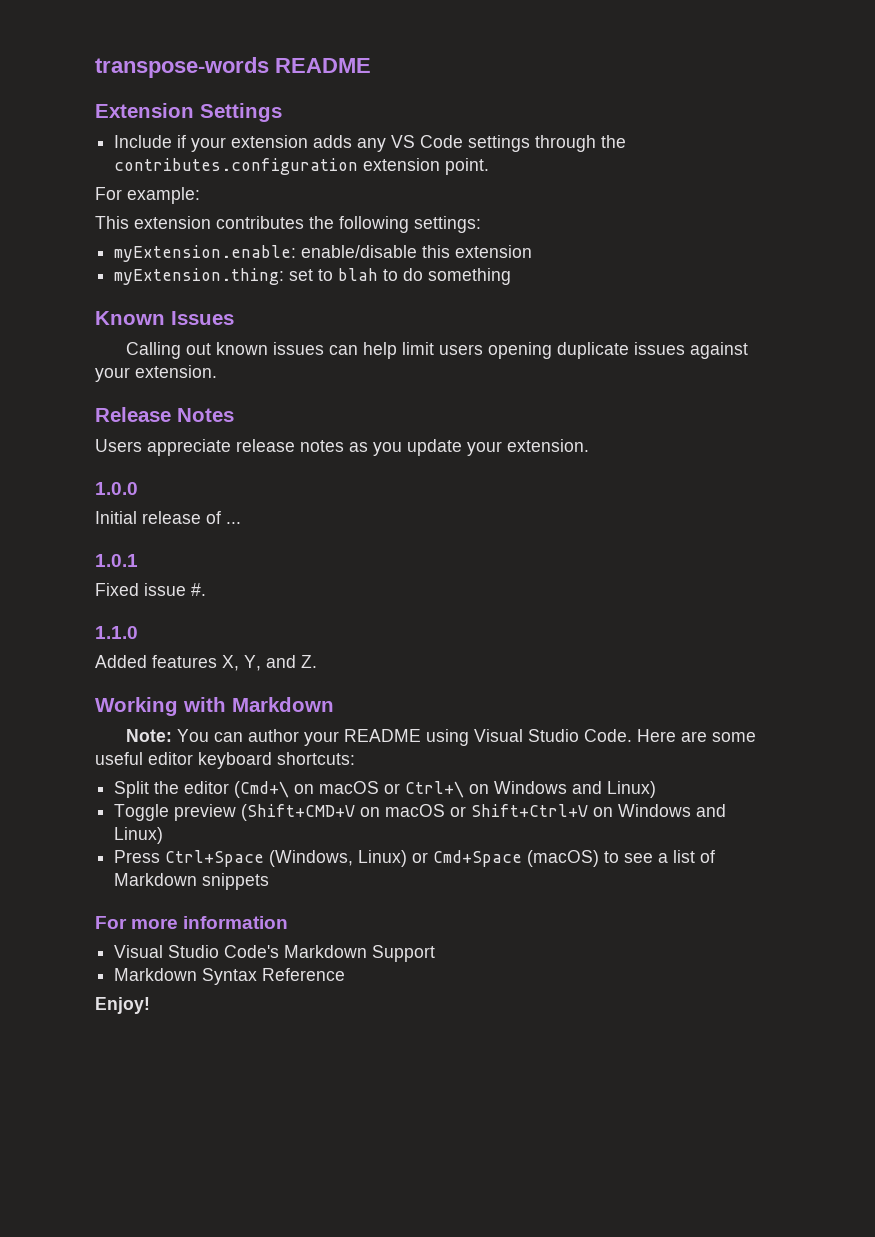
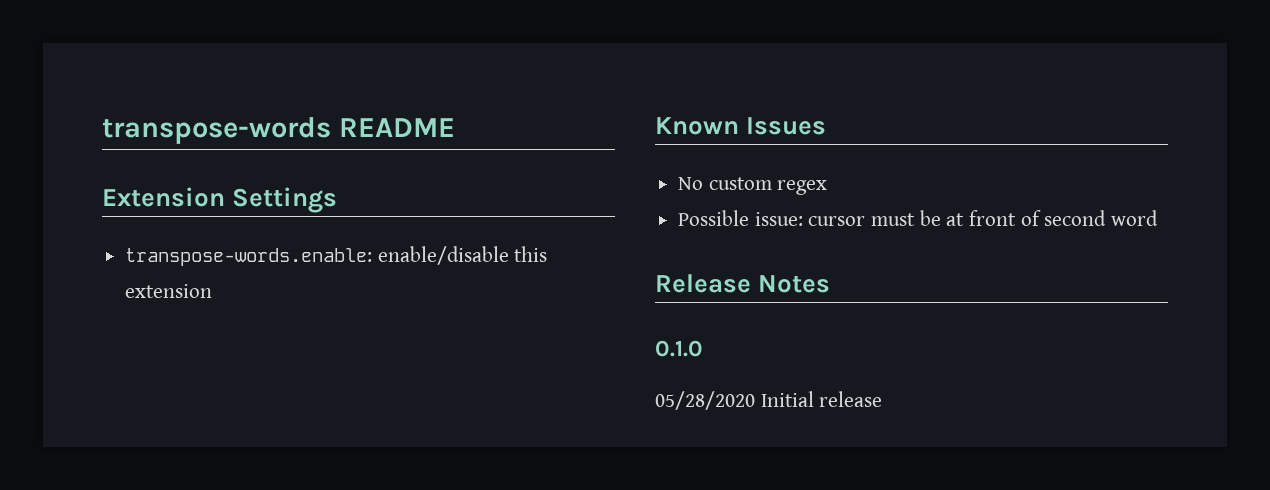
- Include if your extension adds any VS Code settings through the contributes.configuration extension point.
- For example:
- This extension contributes the following settings:
- myExtension.enable: enable/disable this extension
- myExtension.thing: set to blah to do something
+ transpose-words.enable: enable/disable this extension
  Known Issues
- Calling out known issues can help limit users opening duplicate issues against your extension.
+ No custom regex
+ Possible issue: cursor must be at front of second word
  Release Notes
- Users appreciate release notes as you update your extension.
- 1.0.0
- Initial release of ...
- 1.0.1
- Fixed issue #.
- 1.1.0
- Added features X, Y, and Z.
- Working with Markdown
- Note: You can author your README using Visual Studio Code. Here are some useful editor keyboard shortcuts:
- Split the editor (Cmd+\ on macOS or Ctrl+\ on Windows and Linux)
- Toggle preview (Shift+CMD+V on macOS or Shift+Ctrl+V on Windows and Linux)
- Press Ctrl+Space (Windows, Linux) or Cmd+Space (macOS) to see a list of Markdown snippets
- For more information
- Visual Studio Code's Markdown Support
- Markdown Syntax Reference
- Enjoy!
+ 0.1.0
+ 05/28/2020 Initial release

